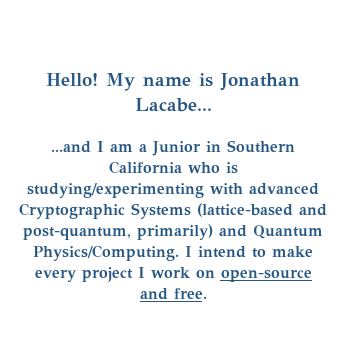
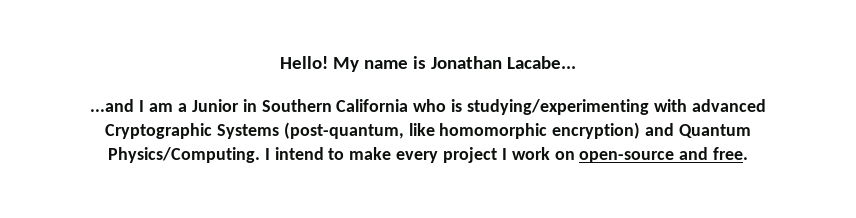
- ...and I am a Junior in Southern California who is studying/experimenting with advanced Cryptographic Systems (lattice-based and post-quantum, primarily) and Quantum Physics/Computing.
+ ...and I am a Junior in Southern California who is studying/experimenting with advanced Cryptographic Systems (post-quantum, like homomorphic encryption) and Quantum Physics/Computing.

